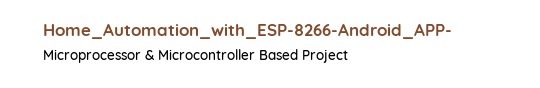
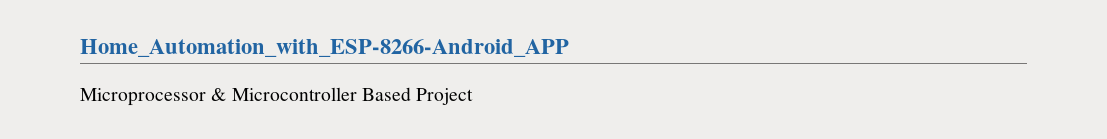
- Home_Automation_with_ESP-8266-Android_APP-
+ Home_Automation_with_ESP-8266-Android_APP

